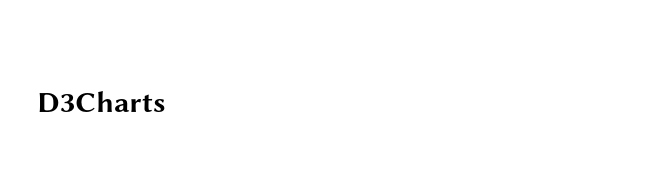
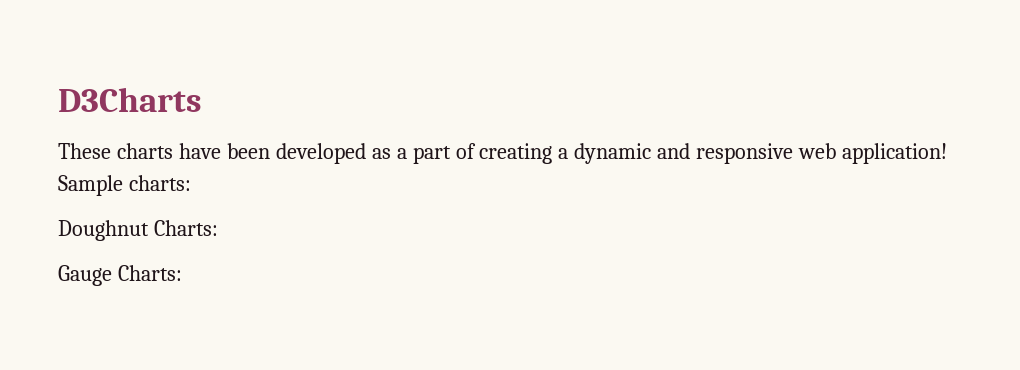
+ These charts have been developed as a part of creating a dynamic and responsive web application! Sample charts:
+ Doughnut Charts:
+ Gauge Charts:

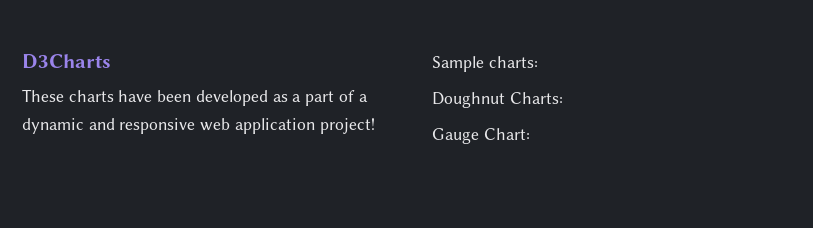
- These charts have been developed as a part of creating a dynamic and responsive web application!
+ These charts have been developed as a part of a dynamic and responsive web application project!
- Gauge Charts:
+ Gauge Chart:

